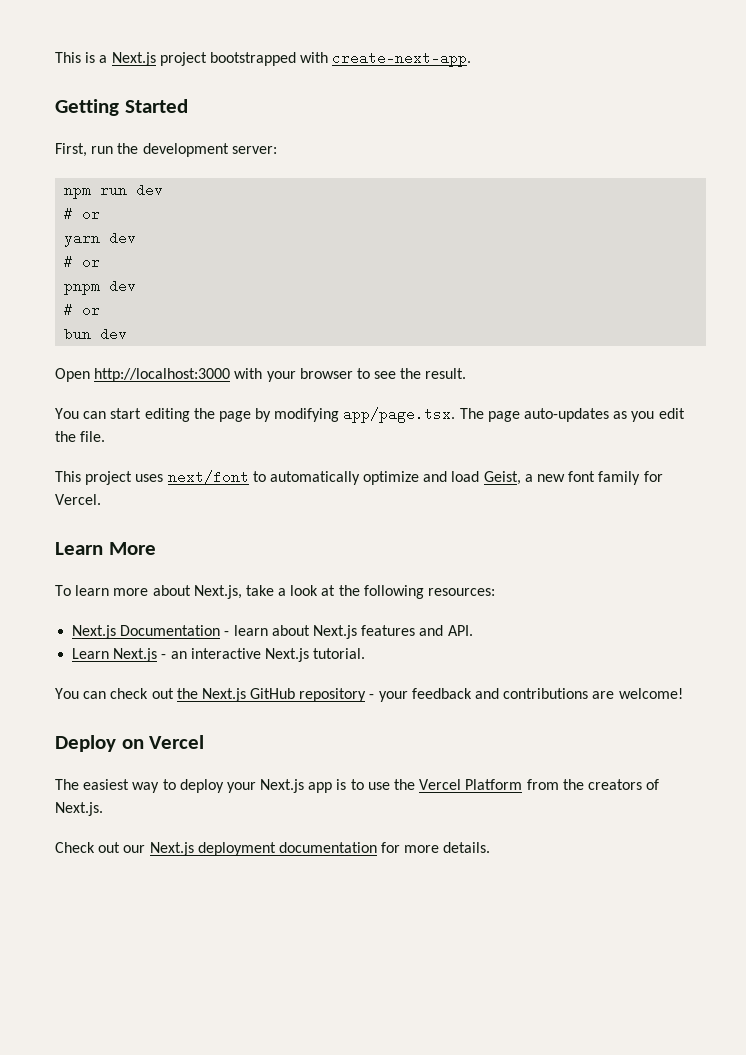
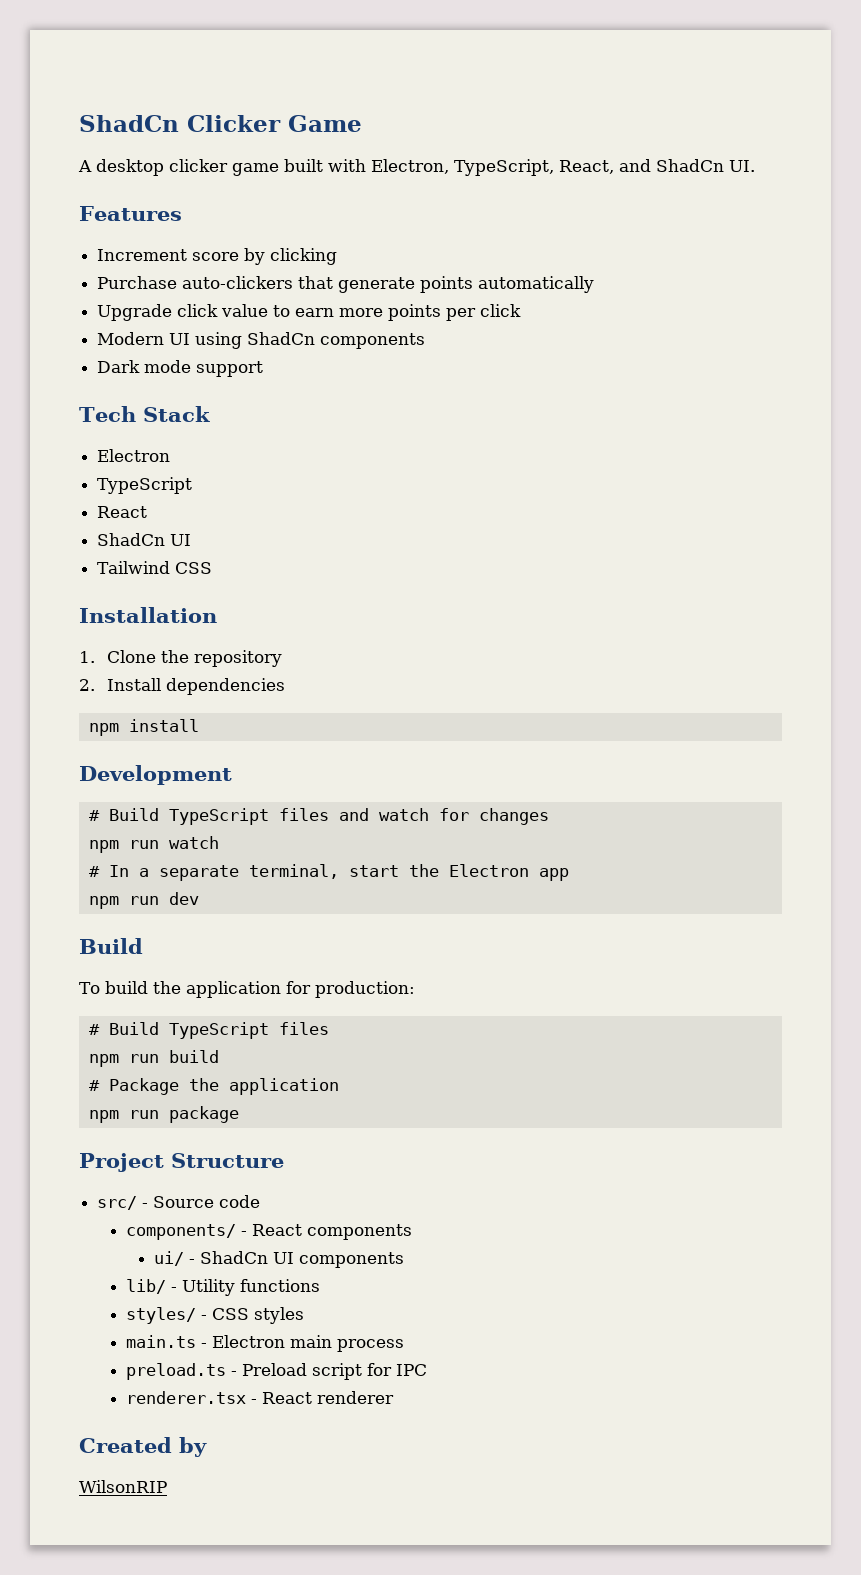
- This is a Next.js project bootstrapped with create-next-app.
- Getting Started
- First, run the development server:
+ ShadCn Clicker Game
+ A desktop clicker game built with Electron, TypeScript, React, and ShadCn UI.
+ Features
+ Increment score by clicking
+ Purchase auto-clickers that generate points automatically
+ Upgrade click value to earn more points per click
+ Modern UI using ShadCn components
+ Dark mode support
+ Tech Stack
+ Electron
+ TypeScript
+ React
+ ShadCn UI
+ Tailwind CSS
+ Installation
+ 1. Clone the repository
+ 2. Install dependencies
+ npm install
+ Development
+ # Build TypeScript files and watch for changes
+ npm run watch
+ # In a separate terminal, start the Electron app
  npm run dev
- # or
- yarn dev
- # or
- pnpm dev
- # or
- bun dev
- Open http://localhost:3000 with your browser to see the result.
- You can start editing the page by modifying app/page.tsx. The page auto-updates as you edit the file.
- This project uses next/font to automatically optimize and load Geist, a new font family for Vercel.
- Learn More
- To learn more about Next.js, take a look at the following resources:
- Next.js Documentation - learn about Next.js features and API.
- Learn Next.js - an interactive Next.js tutorial.
- You can check out the Next.js GitHub repository - your feedback and contributions are welcome!
- Deploy on Vercel
- The easiest way to deploy your Next.js app is to use the Vercel Platform from the creators of Next.js.
- Check out our Next.js deployment documentation for more details.
+ Build
+ To build the application for production:
+ # Build TypeScript files
+ npm run build
+ # Package the application
+ npm run package
+ Project Structure
+ src/ - Source code
+ components/ - React components
+ ui/ - ShadCn UI components
+ lib/ - Utility functions
+ styles/ - CSS styles
+ main.ts - Electron main process
+ preload.ts - Preload script for IPC
+ renderer.tsx - React renderer
+ Created by
+ WilsonRIP

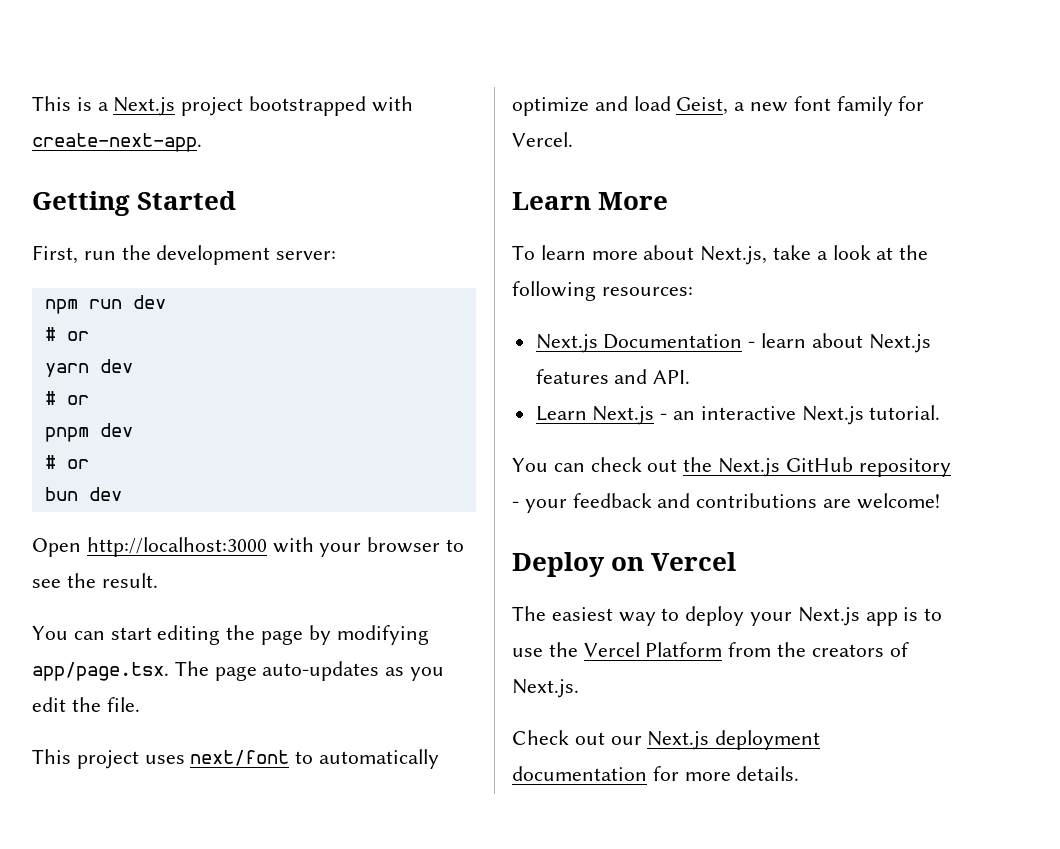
- ShadCn Clicker Game
- A desktop clicker game built with Electron, TypeScript, React, and ShadCn UI.
- Features
- Increment score by clicking
- Purchase auto-clickers that generate points automatically
- Upgrade click value to earn more points per click
- Modern UI using ShadCn components
- Dark mode support
- Tech Stack
- Electron
- TypeScript
- React
- ShadCn UI
- Tailwind CSS
- Installation
- 1. Clone the repository
- 2. Install dependencies
- npm install
- Development
- # Build TypeScript files and watch for changes
- npm run watch
- # In a separate terminal, start the Electron app
+ This is a Next.js project bootstrapped with create-next-app.
+ Getting Started
+ First, run the development server:
  npm run dev
- Build
- To build the application for production:
- # Build TypeScript files
- npm run build
- # Package the application
- npm run package
- Project Structure
- src/ - Source code
- components/ - React components
- ui/ - ShadCn UI components
- lib/ - Utility functions
- styles/ - CSS styles
- main.ts - Electron main process
- preload.ts - Preload script for IPC
- renderer.tsx - React renderer
- Created by
- WilsonRIP
+ # or
+ yarn dev
+ # or
+ pnpm dev
+ # or
+ bun dev
+ Open http://localhost:3000 with your browser to see the result.
+ You can start editing the page by modifying app/page.tsx. The page auto-updates as you edit the file.
+ This project uses next/font to automatically optimize and load Geist, a new font family for Vercel.
+ Learn More
+ To learn more about Next.js, take a look at the following resources:
+ Next.js Documentation - learn about Next.js features and API.
+ Learn Next.js - an interactive Next.js tutorial.
+ You can check out the Next.js GitHub repository - your feedback and contributions are welcome!
+ Deploy on Vercel
+ The easiest way to deploy your Next.js app is to use the Vercel Platform from the creators of Next.js.
+ Check out our Next.js deployment documentation for more details.

